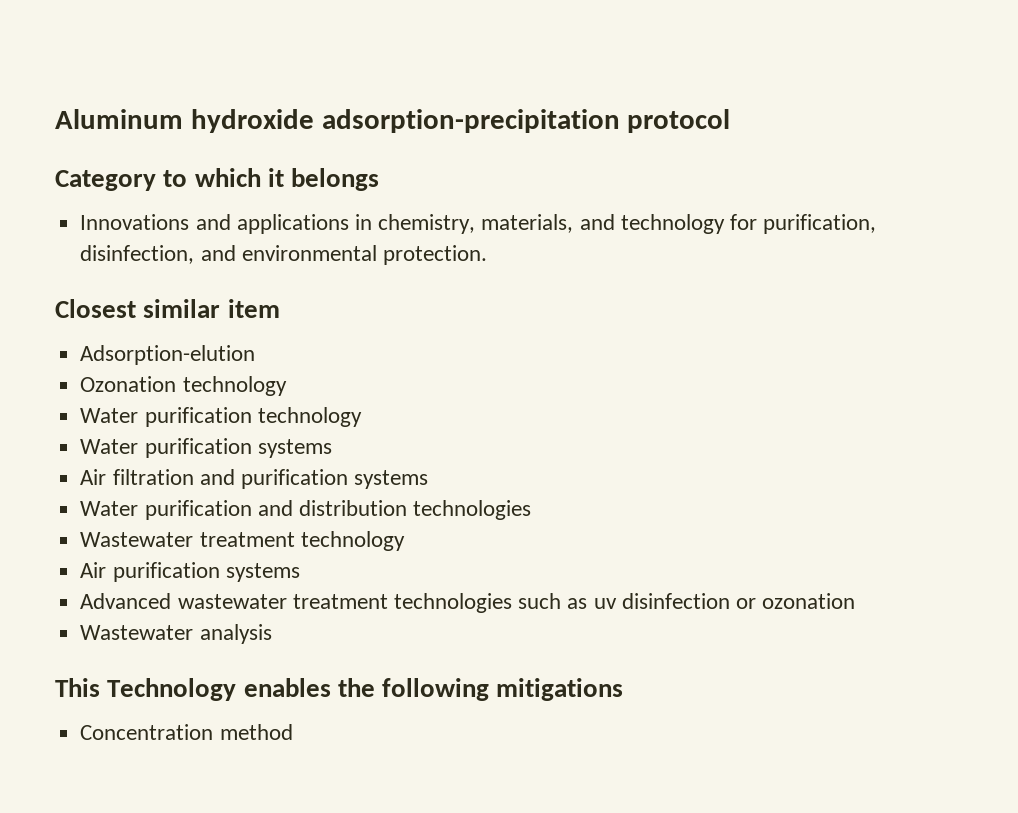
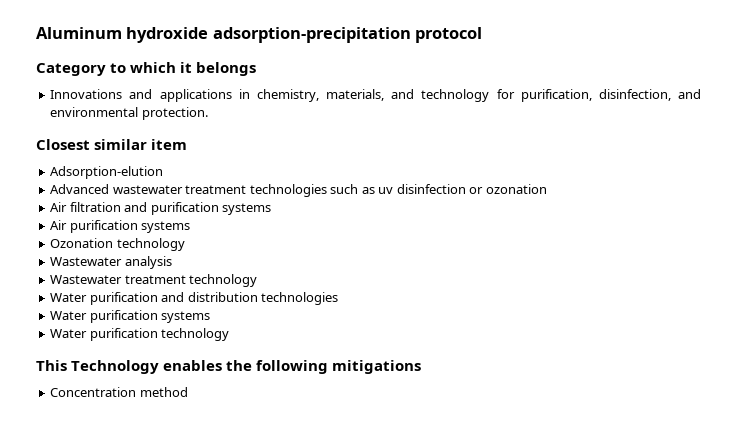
- Ozonation technology
- Water purification technology
- Water purification systems
- Air filtration and purification systems
- Water purification and distribution technologies
- Wastewater treatment technology
- Air purification systems
+ Air filtration and purification systems
+ Air purification systems
+ Ozonation technology
  Wastewater analysis
+ Wastewater treatment technology
+ Water purification and distribution technologies
+ Water purification systems
+ Water purification technology

